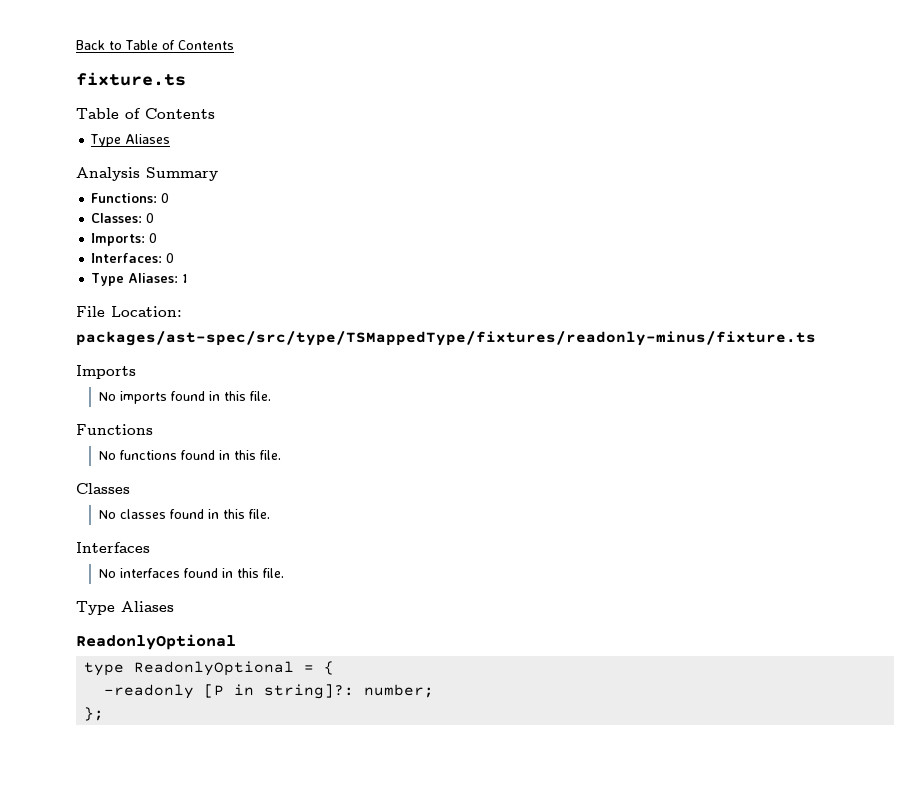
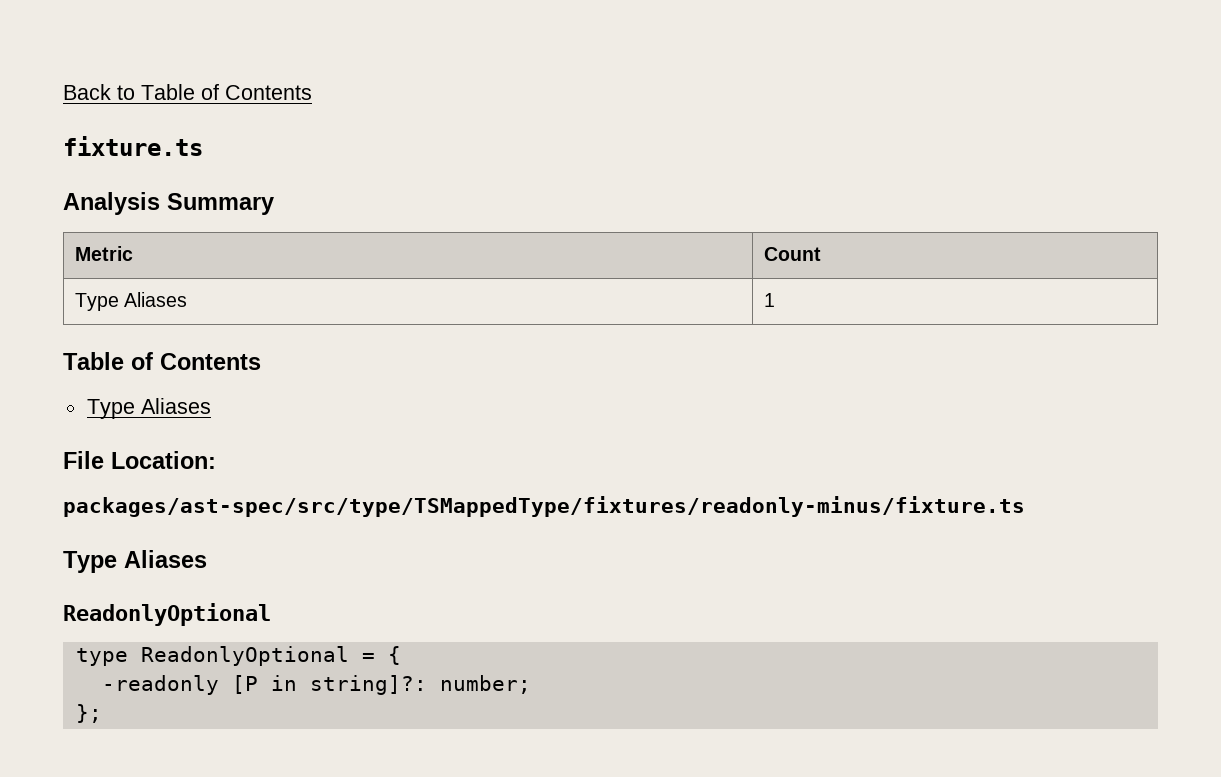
+ Analysis Summary
+ Metric | Count
+ Type Aliases | 1
- Analysis Summary
- Functions: 0
- Classes: 0
- Imports: 0
- Interfaces: 0
- Type Aliases: 1
  File Location:
  packages/ast-spec/src/type/TSMappedType/fixtures/readonly-minus/fixture.ts
- Imports
- No imports found in this file.
- Functions
- No functions found in this file.
- Classes
- No classes found in this file.
- Interfaces
- No interfaces found in this file.

